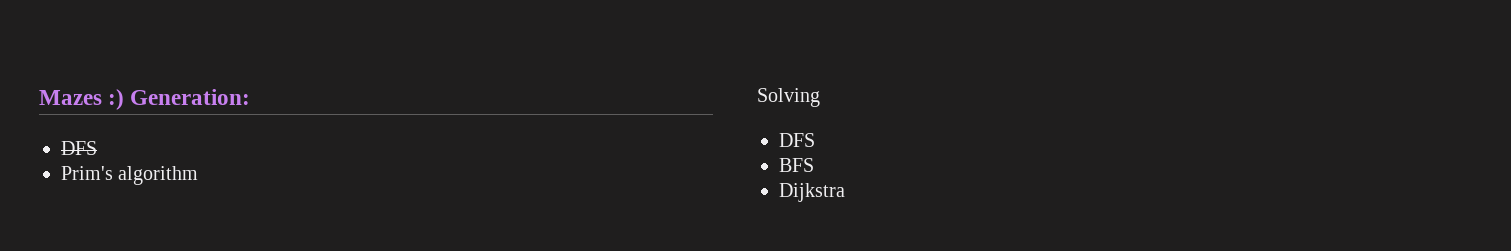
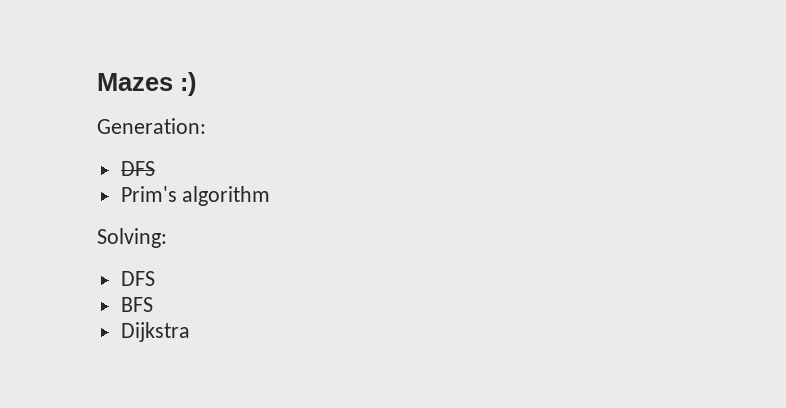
- Mazes :) Generation:
+ Mazes :)
+ Generation:
- Solving
+ Solving:

